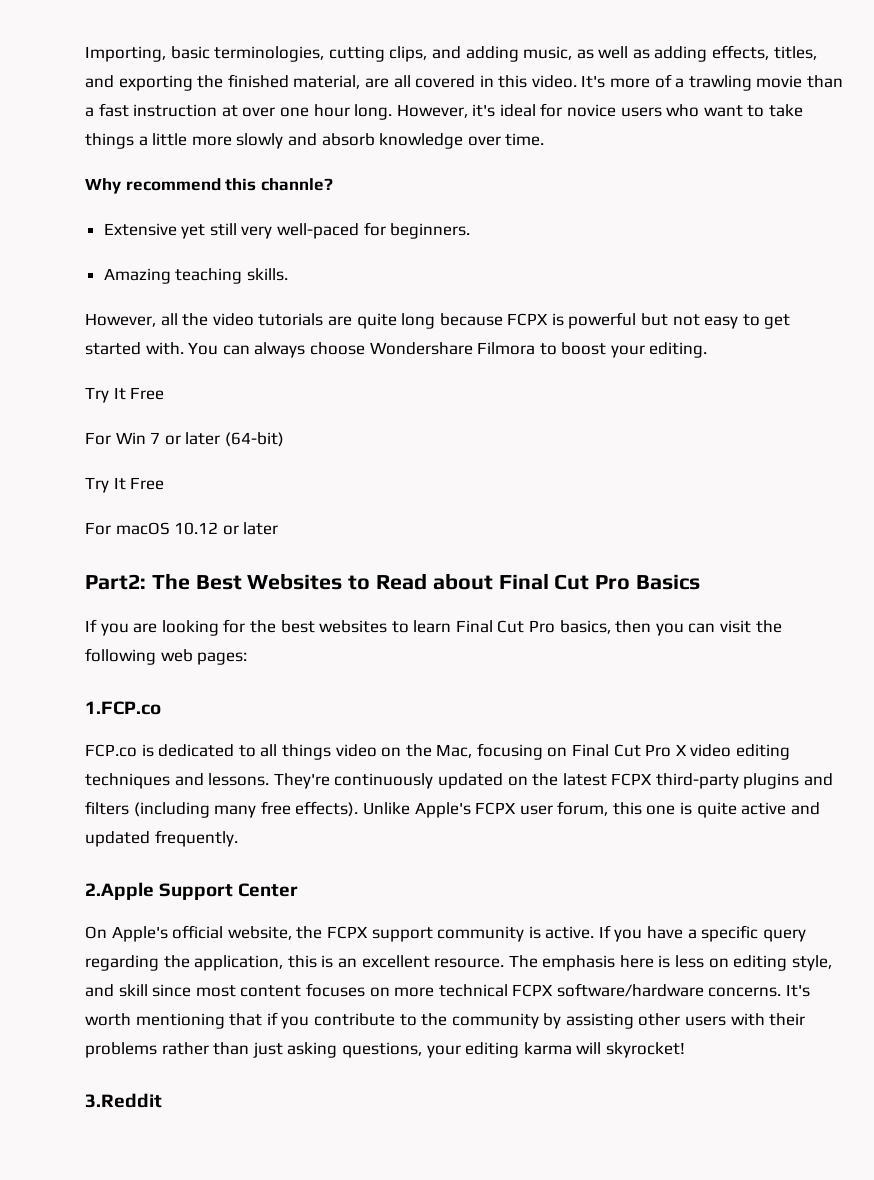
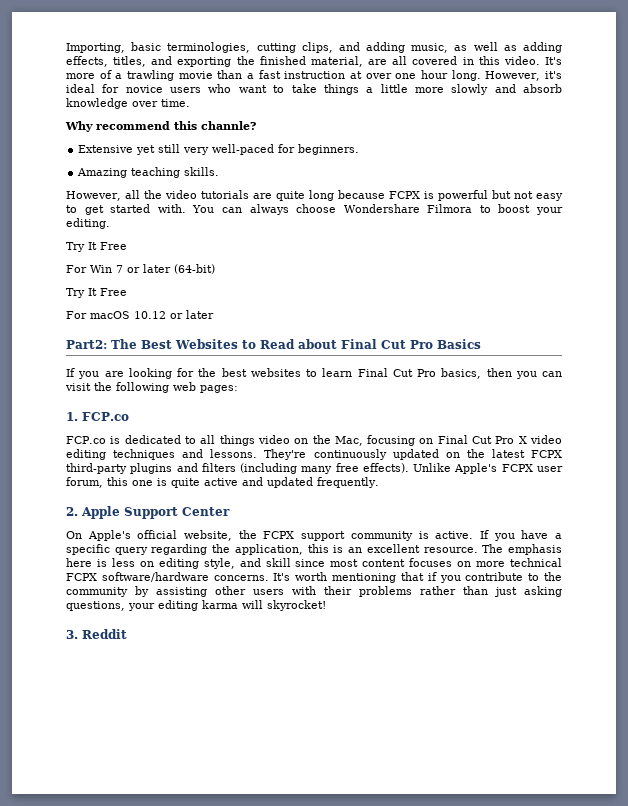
- 1.FCP.co
+ 1. FCP.co
- 2.Apple Support Center
+ 2. Apple Support Center
- 3.Reddit
+ 3. Reddit

